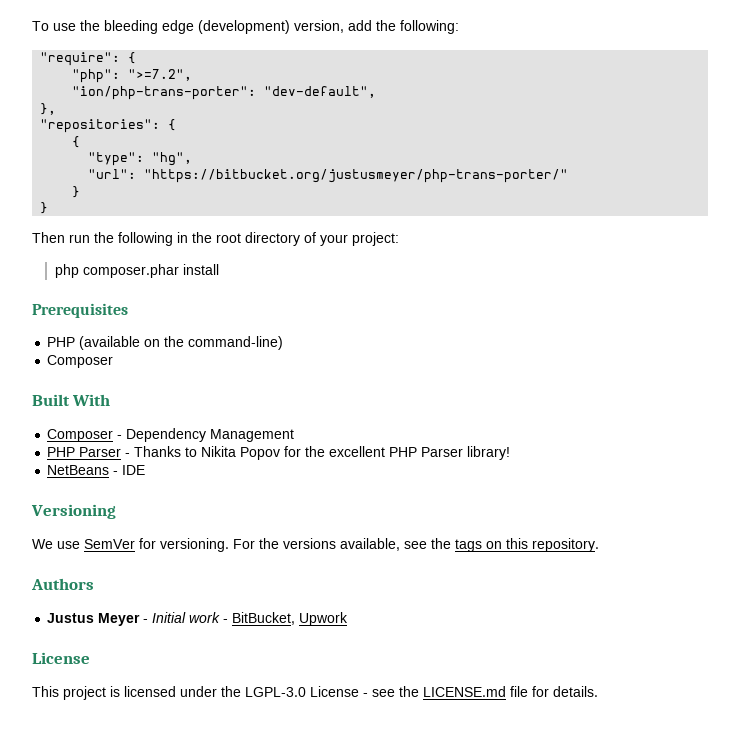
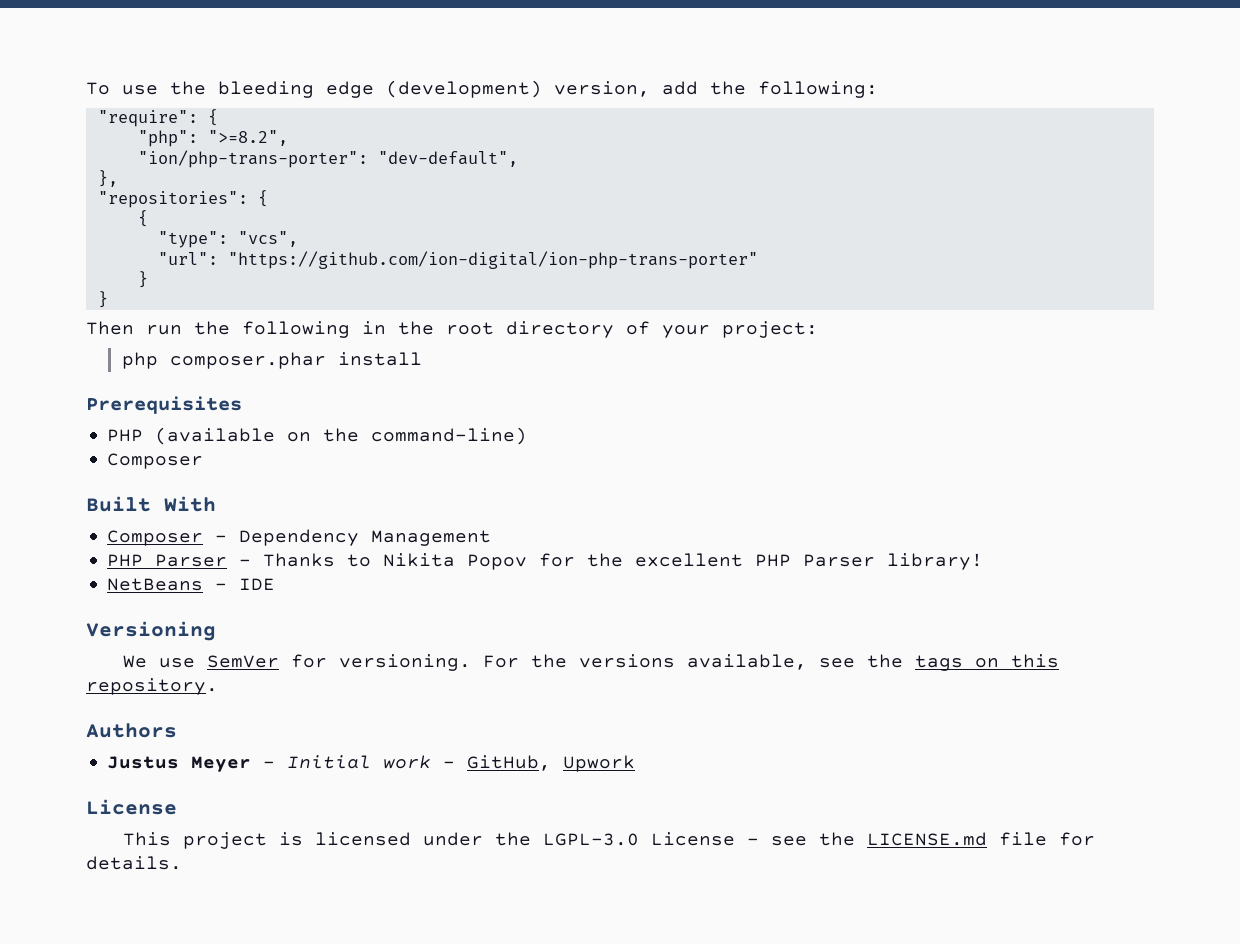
- "php": ">=7.2",
+ "php": ">=8.2",
- "type": "hg",
+ "type": "vcs",
- "url": "https://bitbucket.org/justusmeyer/php-trans-porter/"
+ "url": "https://github.com/ion-digital/ion-php-trans-porter"
- Justus Meyer - Initial work - BitBucket, Upwork
+ Justus Meyer - Initial work - GitHub, Upwork

